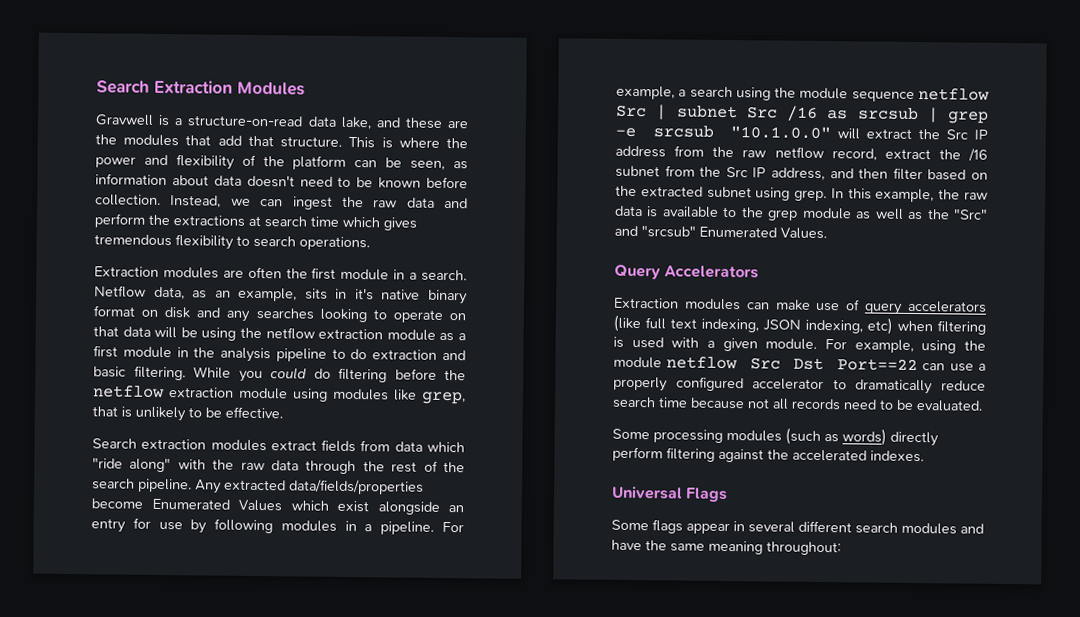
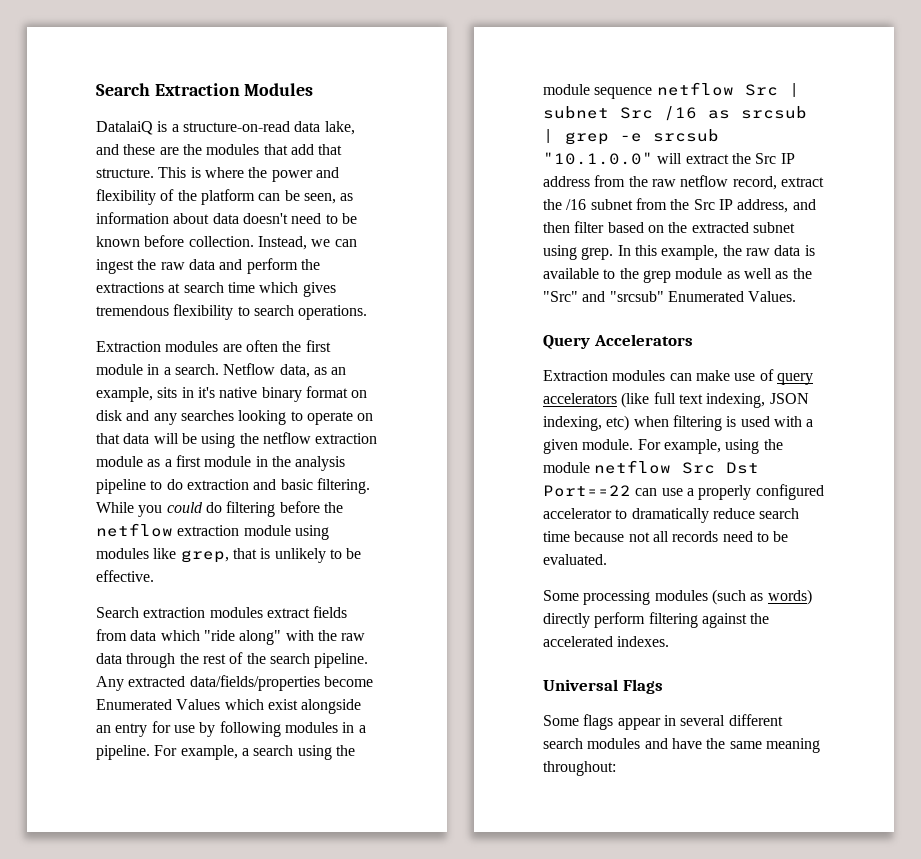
- Gravwell is a structure-on-read data lake, and these are the modules that add that structure.
+ DatalaiQ is a structure-on-read data lake, and these are the modules that add that structure.

